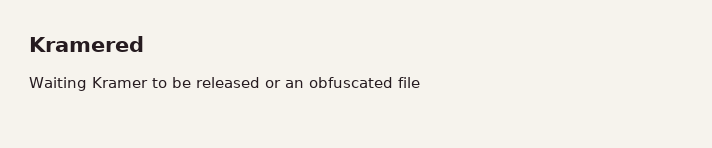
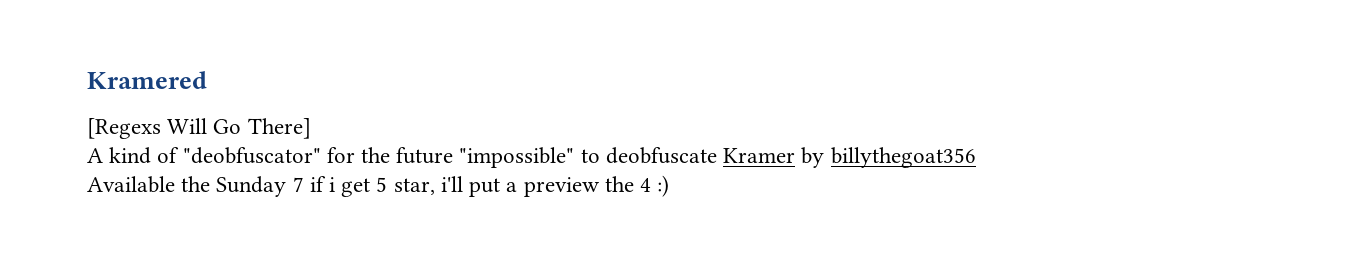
- Waiting Kramer to be released or an obfuscated file
+ [Regexs Will Go There]
+ A kind of "deobfuscator" for the future "impossible" to deobfuscate Kramer by billythegoat356
+ Available the Sunday 7 if i get 5 star, i'll put a preview the 4 :)

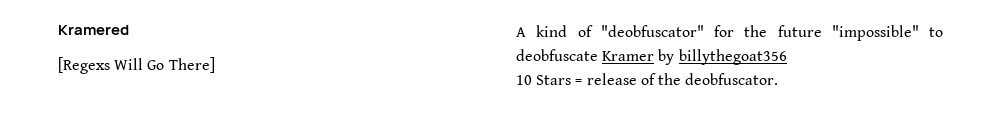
- Available the Sunday 7 if i get 5 star, i'll put a preview the 4 :)
+ 10 Stars = release of the deobfuscator.

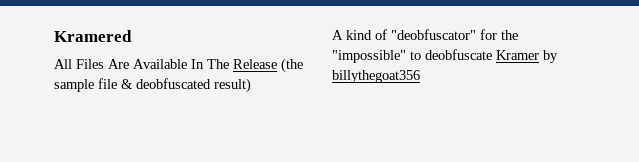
- [Regexs Will Go There]
+ All Files Are Available In The Release (the sample file & deobfuscated result)
- A kind of "deobfuscator" for the future "impossible" to deobfuscate Kramer by billythegoat356
+ A kind of "deobfuscator" for the "impossible" to deobfuscate Kramer by billythegoat356
- 10 Stars = release of the deobfuscator.

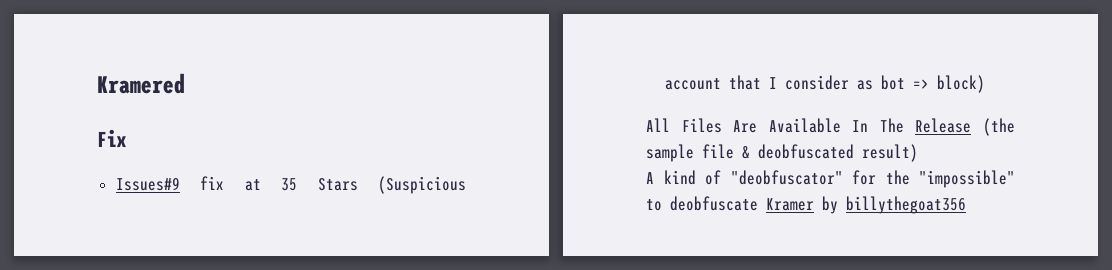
+ Fix
+ Issues#9 fix at 35 Stars (Suspicious account that I consider as bot => block)

